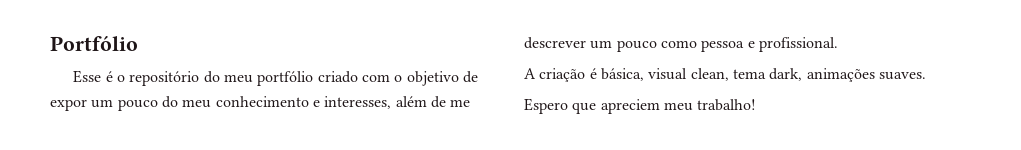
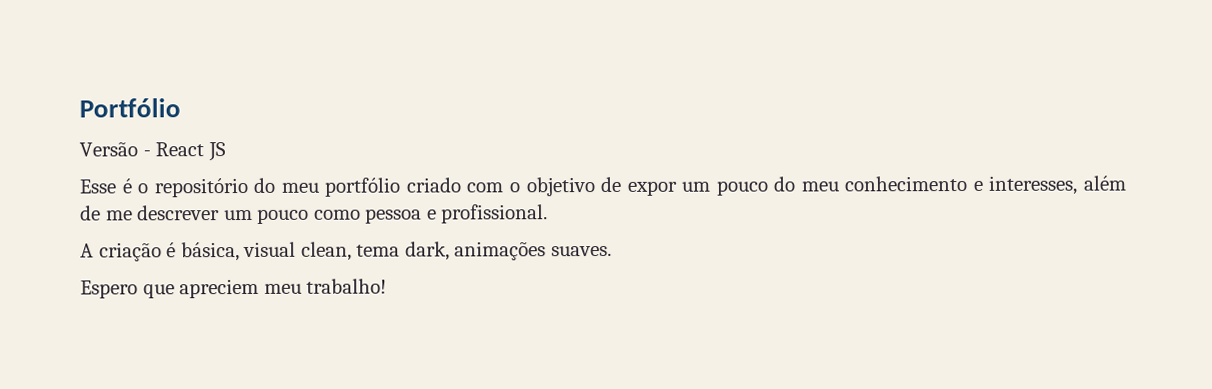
+ Versão - React JS

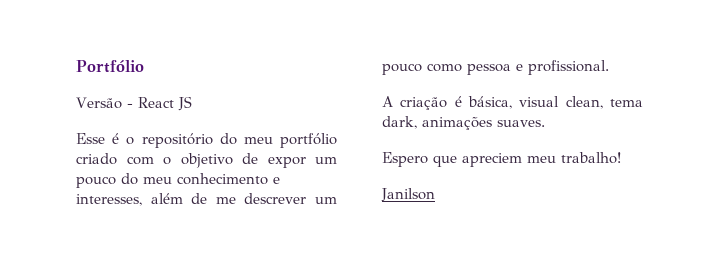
+ Janilson

